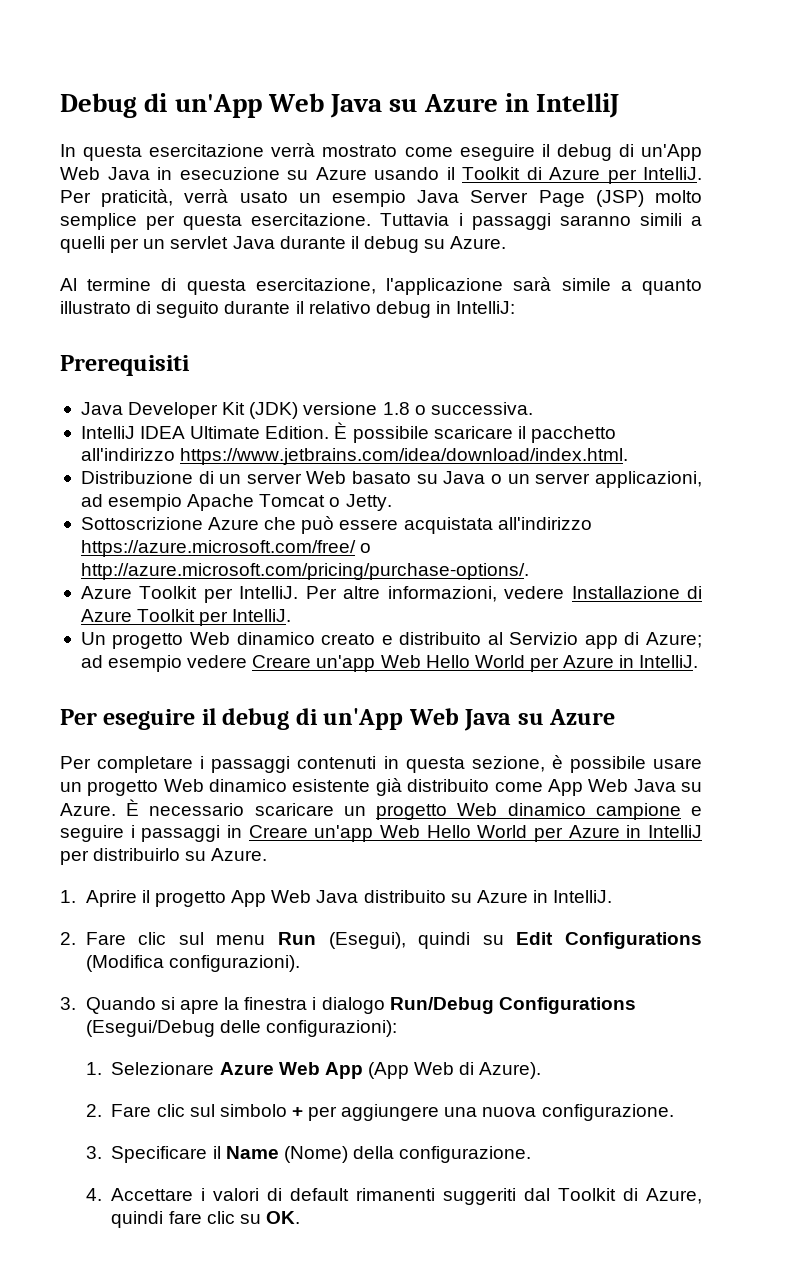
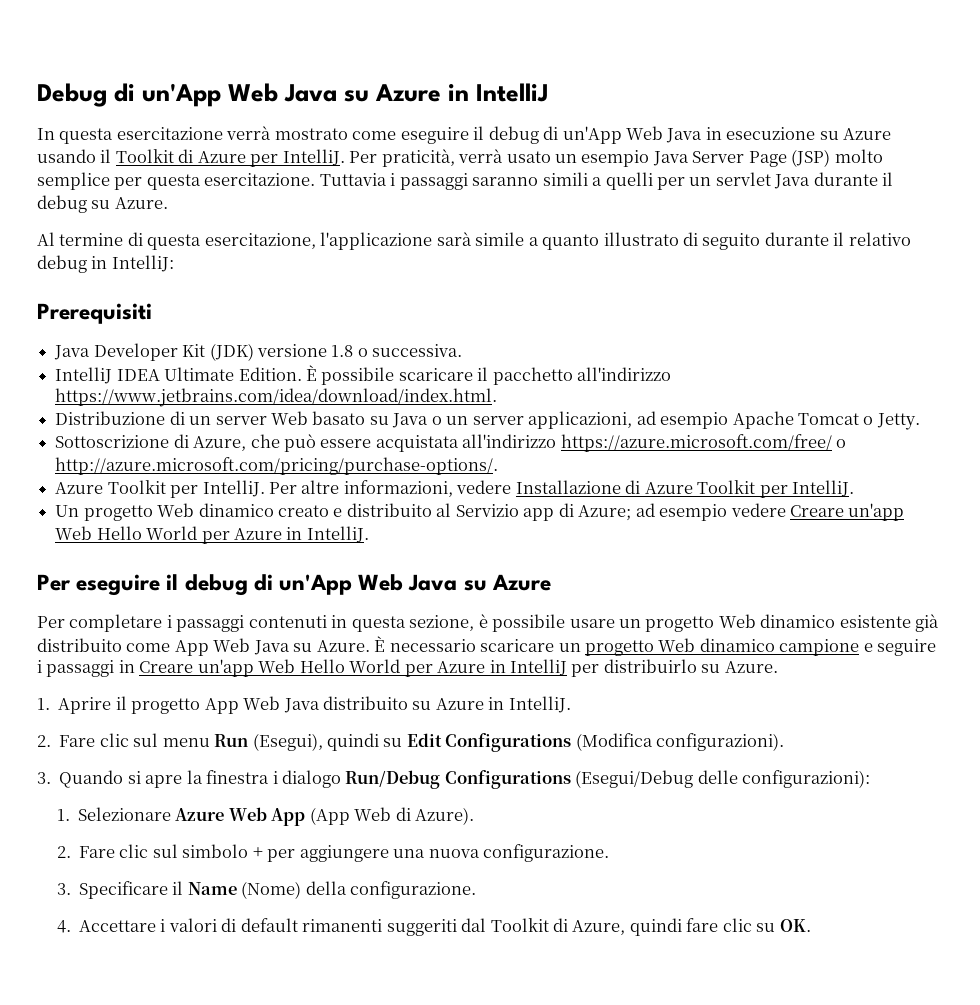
- Sottoscrizione Azure che può essere acquistata all'indirizzo https://azure.microsoft.com/free/ o http://azure.microsoft.com/pricing/purchase-options/.
+ Sottoscrizione di Azure, che può essere acquistata all'indirizzo https://azure.microsoft.com/free/ o http://azure.microsoft.com/pricing/purchase-options/.

